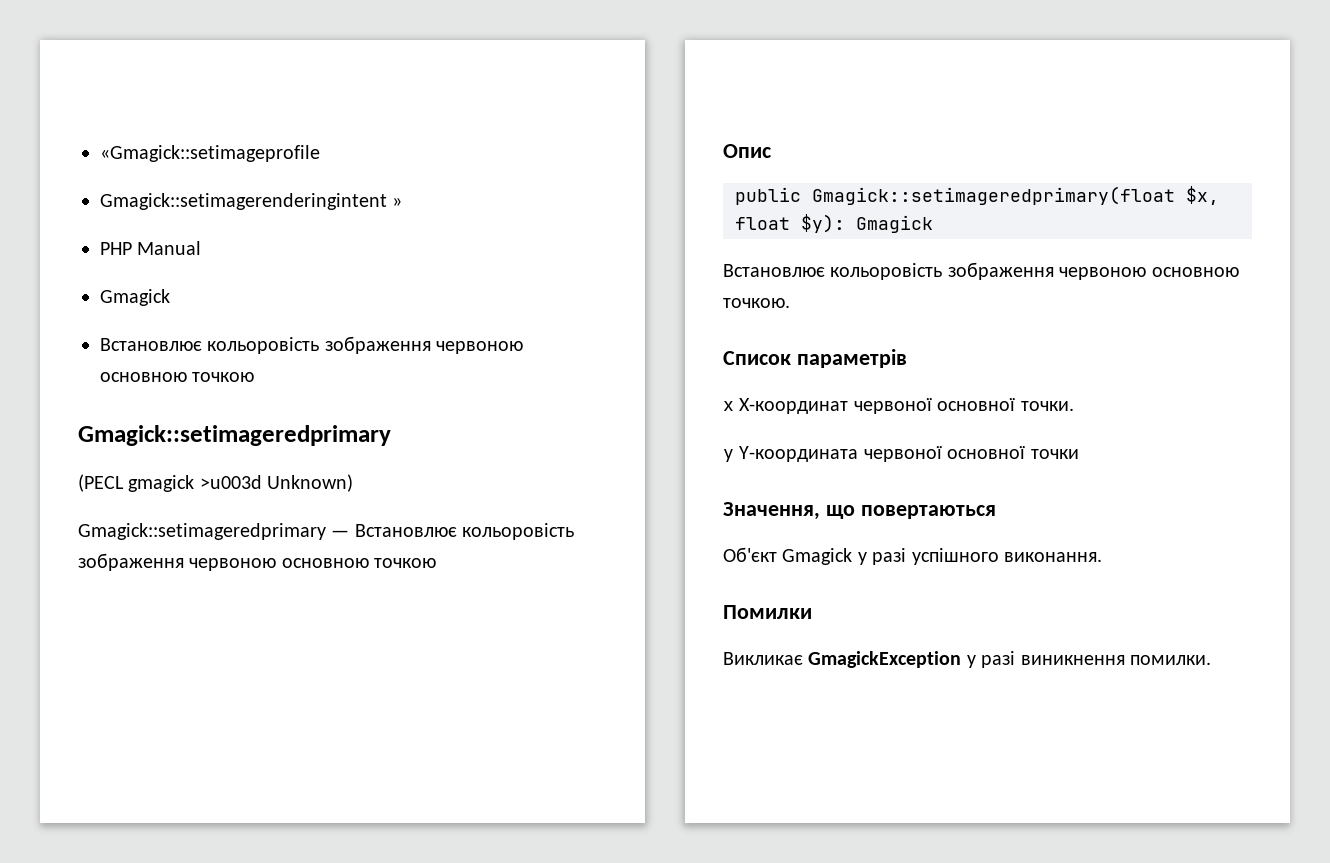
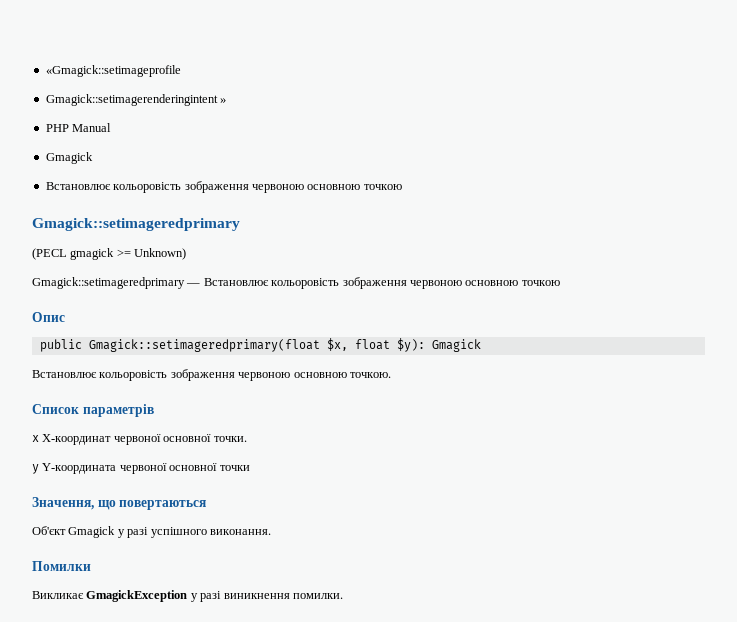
- (PECL gmagick >u003d Unknown)
+ (PECL gmagick >= Unknown)

